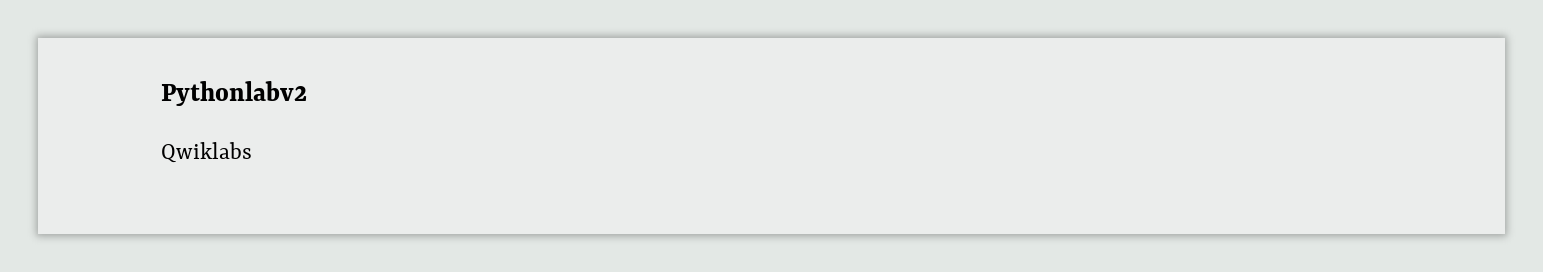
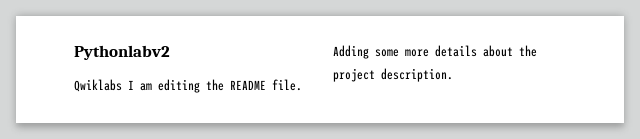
- Qwiklabs
+ Qwiklabs I am editing the README file. Adding some more details about the project description.

